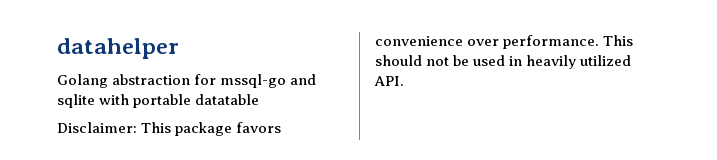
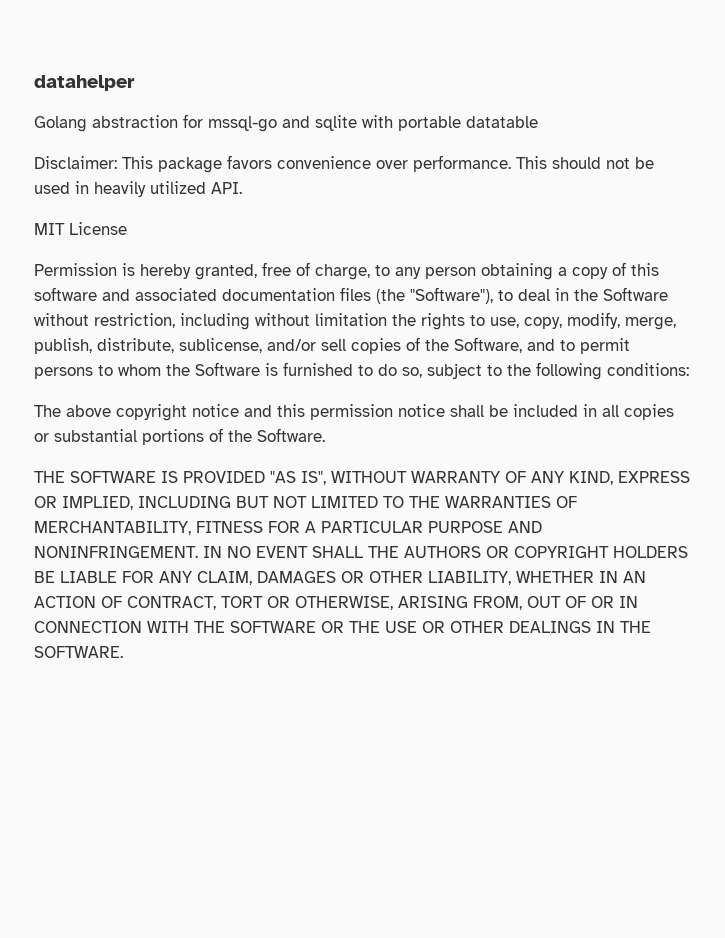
+ MIT License
+ Permission is hereby granted, free of charge, to any person obtaining a copy of this software and associated documentation files (the "Software"), to deal in the Software without restriction, including without limitation the rights to use, copy, modify, merge, publish, distribute, sublicense, and/or sell copies of the Software, and to permit persons to whom the Software is furnished to do so, subject to the following conditions:
+ The above copyright notice and this permission notice shall be included in all copies or substantial portions of the Software.
+ THE SOFTWARE IS PROVIDED "AS IS", WITHOUT WARRANTY OF ANY KIND, EXPRESS OR IMPLIED, INCLUDING BUT NOT LIMITED TO THE WARRANTIES OF MERCHANTABILITY, FITNESS FOR A PARTICULAR PURPOSE AND NONINFRINGEMENT. IN NO EVENT SHALL THE AUTHORS OR COPYRIGHT HOLDERS BE LIABLE FOR ANY CLAIM, DAMAGES OR OTHER LIABILITY, WHETHER IN AN ACTION OF CONTRACT, TORT OR OTHERWISE, ARISING FROM, OUT OF OR IN CONNECTION WITH THE SOFTWARE OR THE USE OR OTHER DEALINGS IN THE SOFTWARE.

